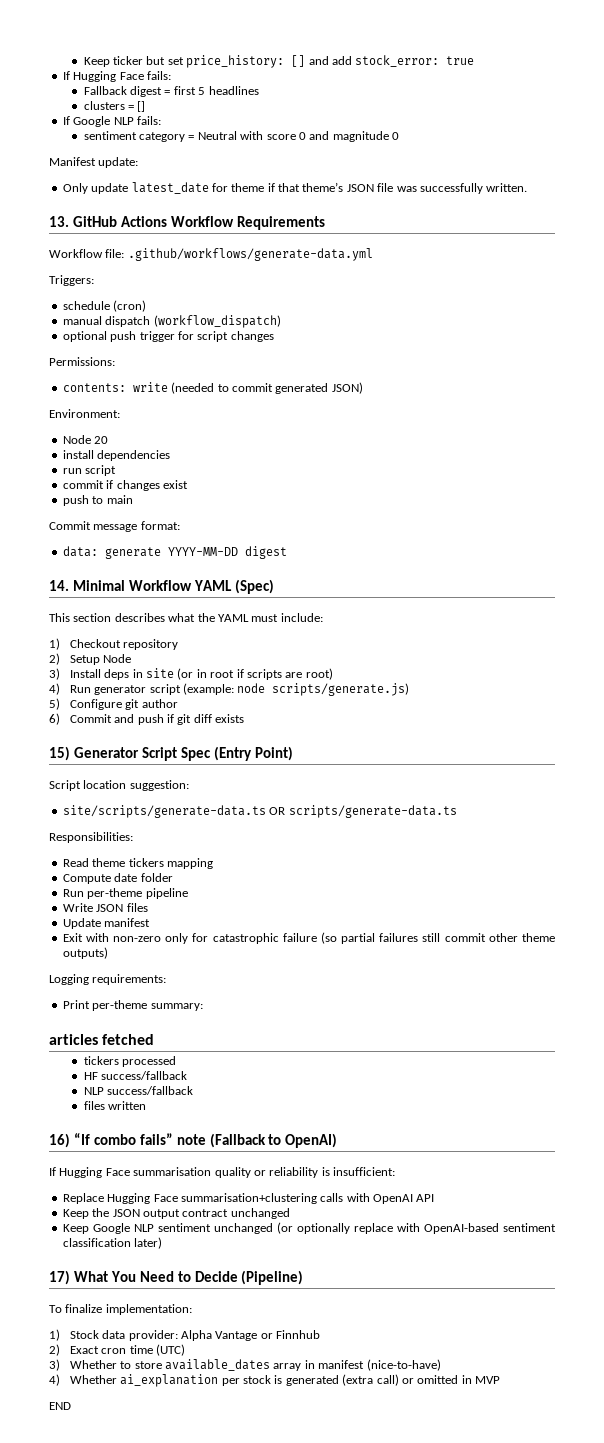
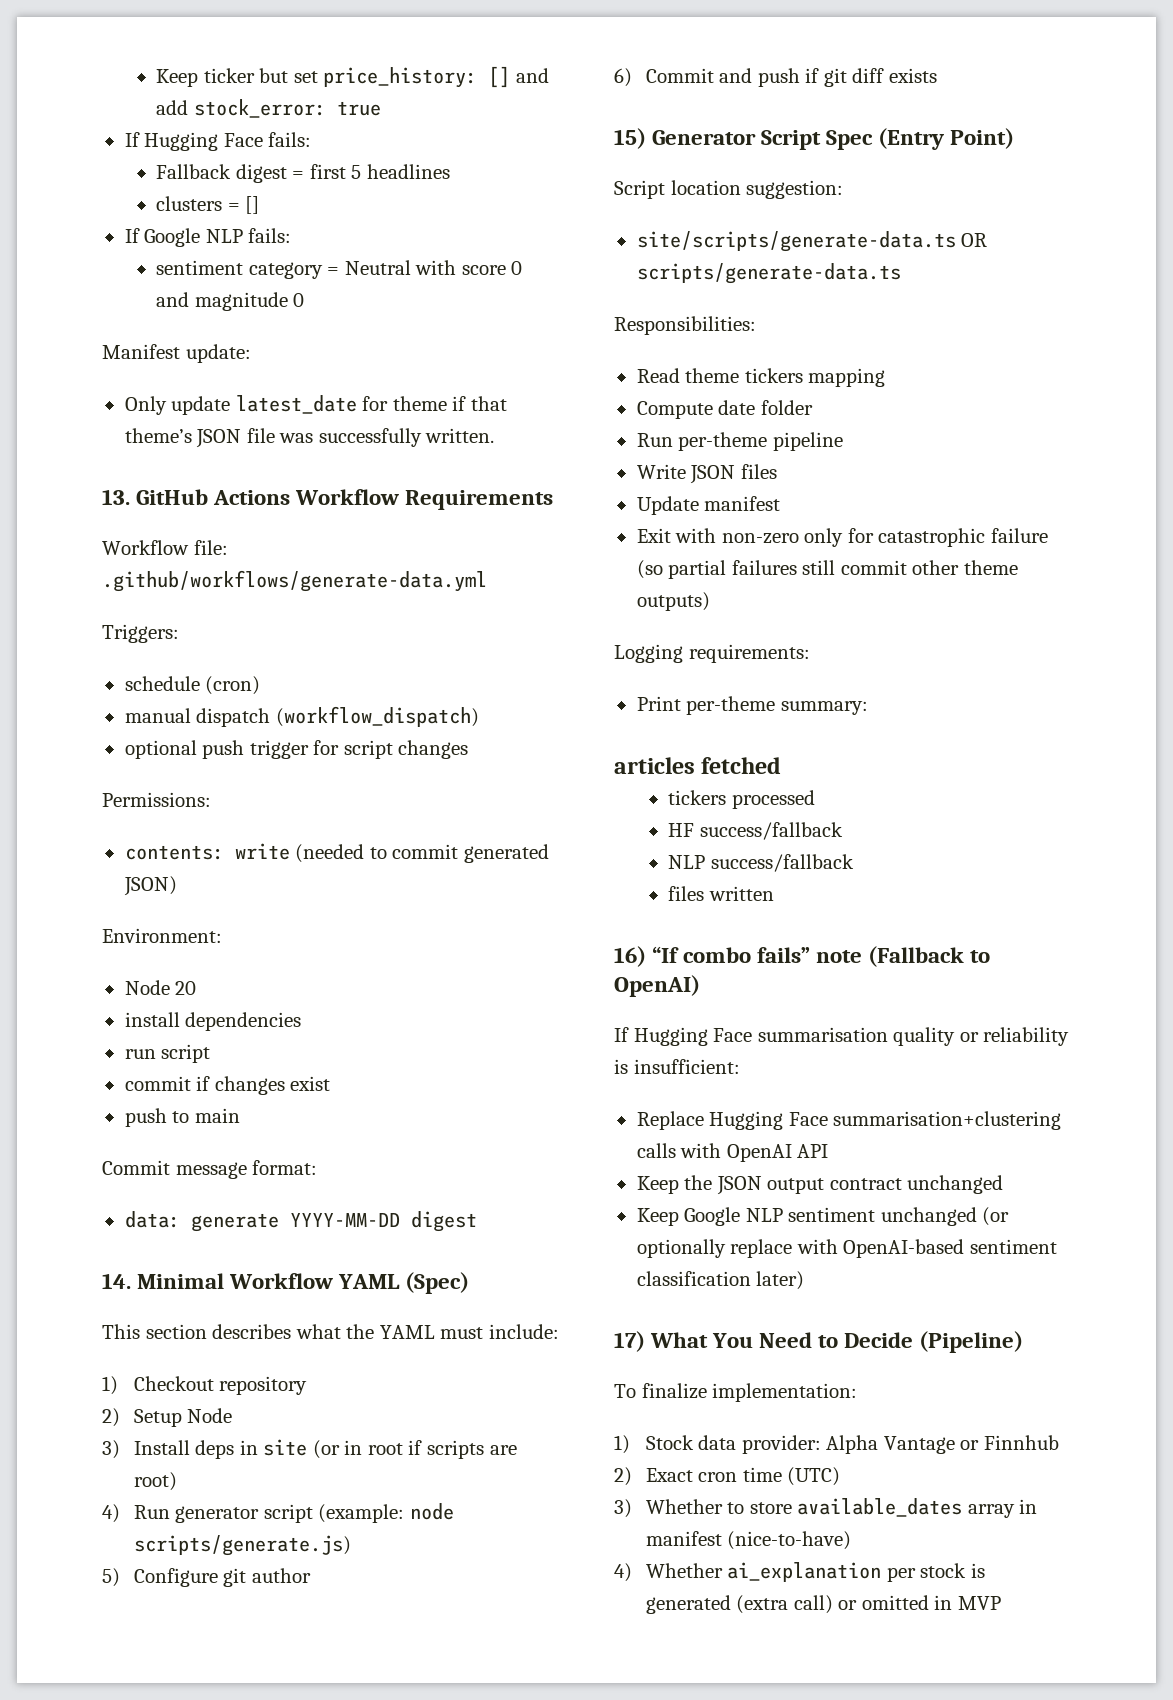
- END

